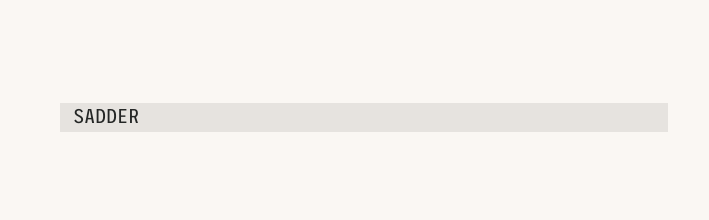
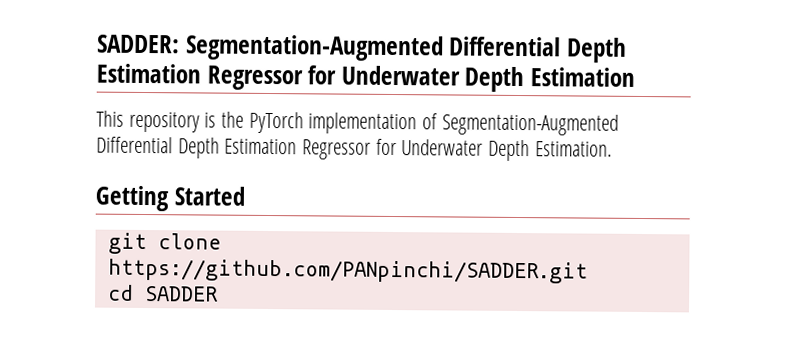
- SADDER
+ SADDER: Segmentation-Augmented Differential Depth Estimation Regressor for Underwater Depth Estimation
+ This repository is the PyTorch implementation of Segmentation-Augmented Differential Depth Estimation Regressor for Underwater Depth Estimation.
+ Getting Started
+ git clone https://github.com/PANpinchi/SADDER.git
+ cd SADDER

